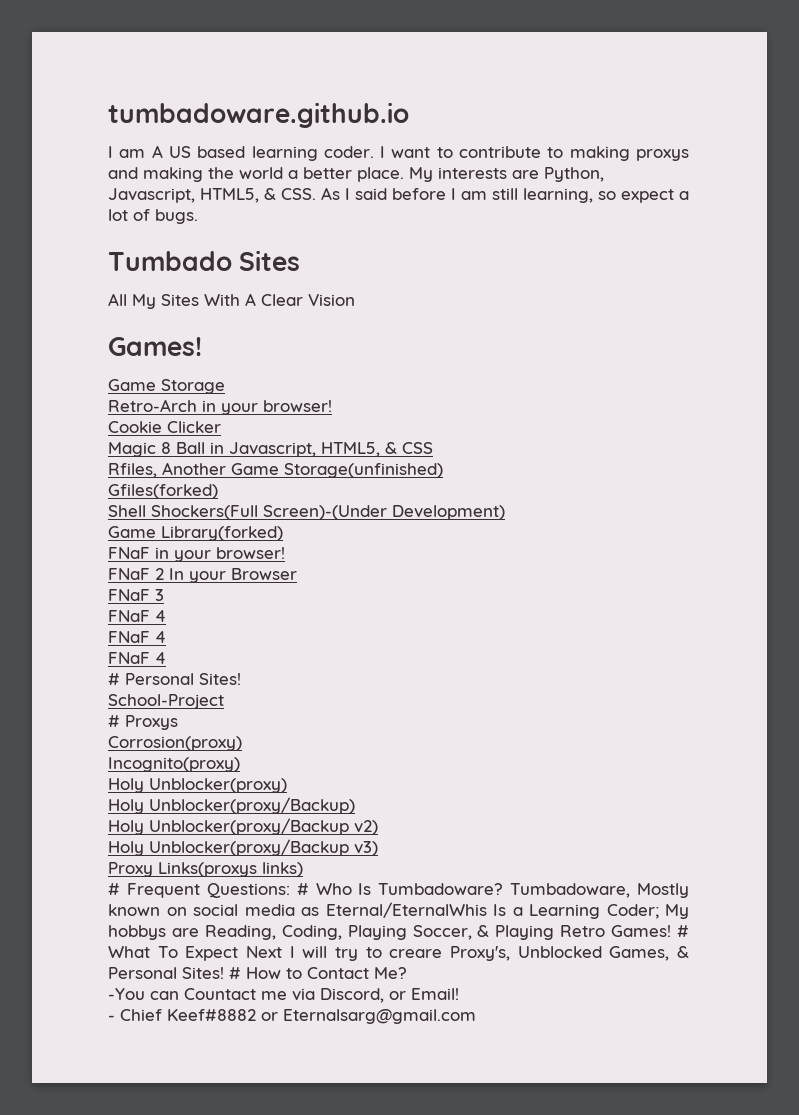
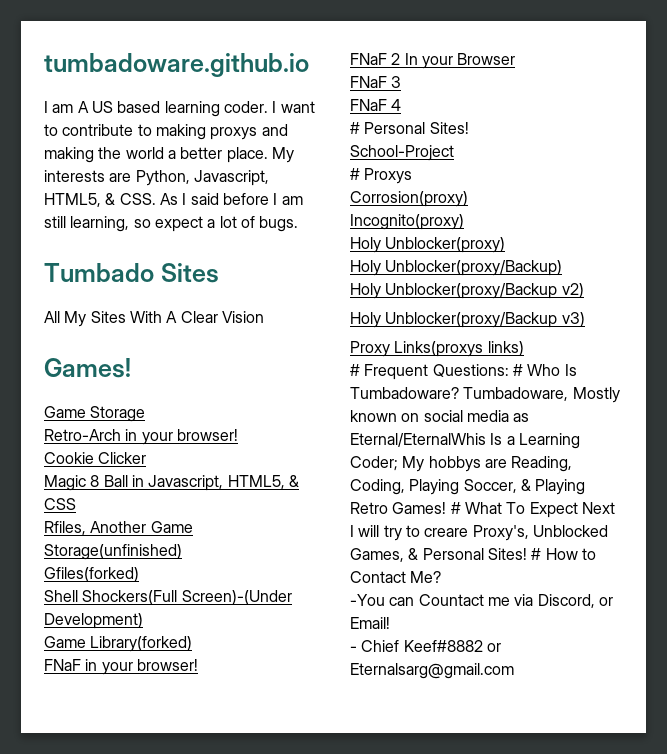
  FNaF 3
- FNaF 4
- FNaF 4

